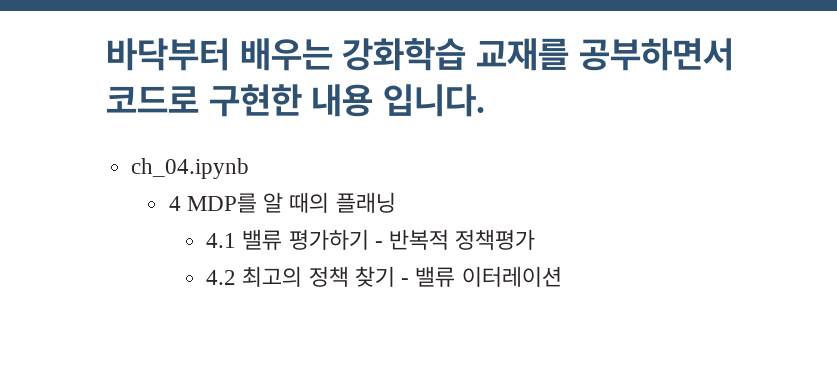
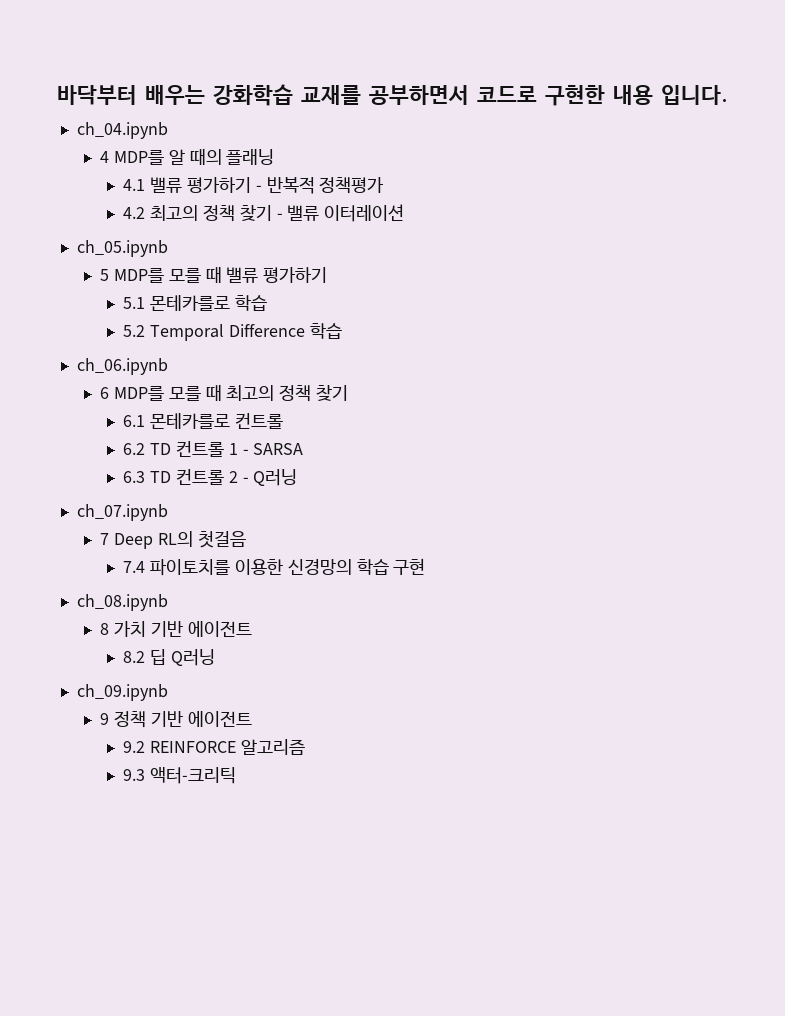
+ ch_05.ipynb
+ 5 MDP를 모를 때 밸류 평가하기
+ 5.1 몬테카를로 학습
+ 5.2 Temporal Difference 학습
+ ch_06.ipynb
+ 6 MDP를 모를 때 최고의 정책 찾기
+ 6.1 몬테카를로 컨트롤
+ 6.2 TD 컨트롤 1 - SARSA
+ 6.3 TD 컨트롤 2 - Q러닝
+ ch_07.ipynb
+ 7 Deep RL의 첫걸음
+ 7.4 파이토치를 이용한 신경망의 학습 구현
+ ch_08.ipynb
+ 8 가치 기반 에이전트
+ 8.2 딥 Q러닝
+ ch_09.ipynb
+ 9 정책 기반 에이전트
+ 9.2 REINFORCE 알고리즘
+ 9.3 액터-크리틱

